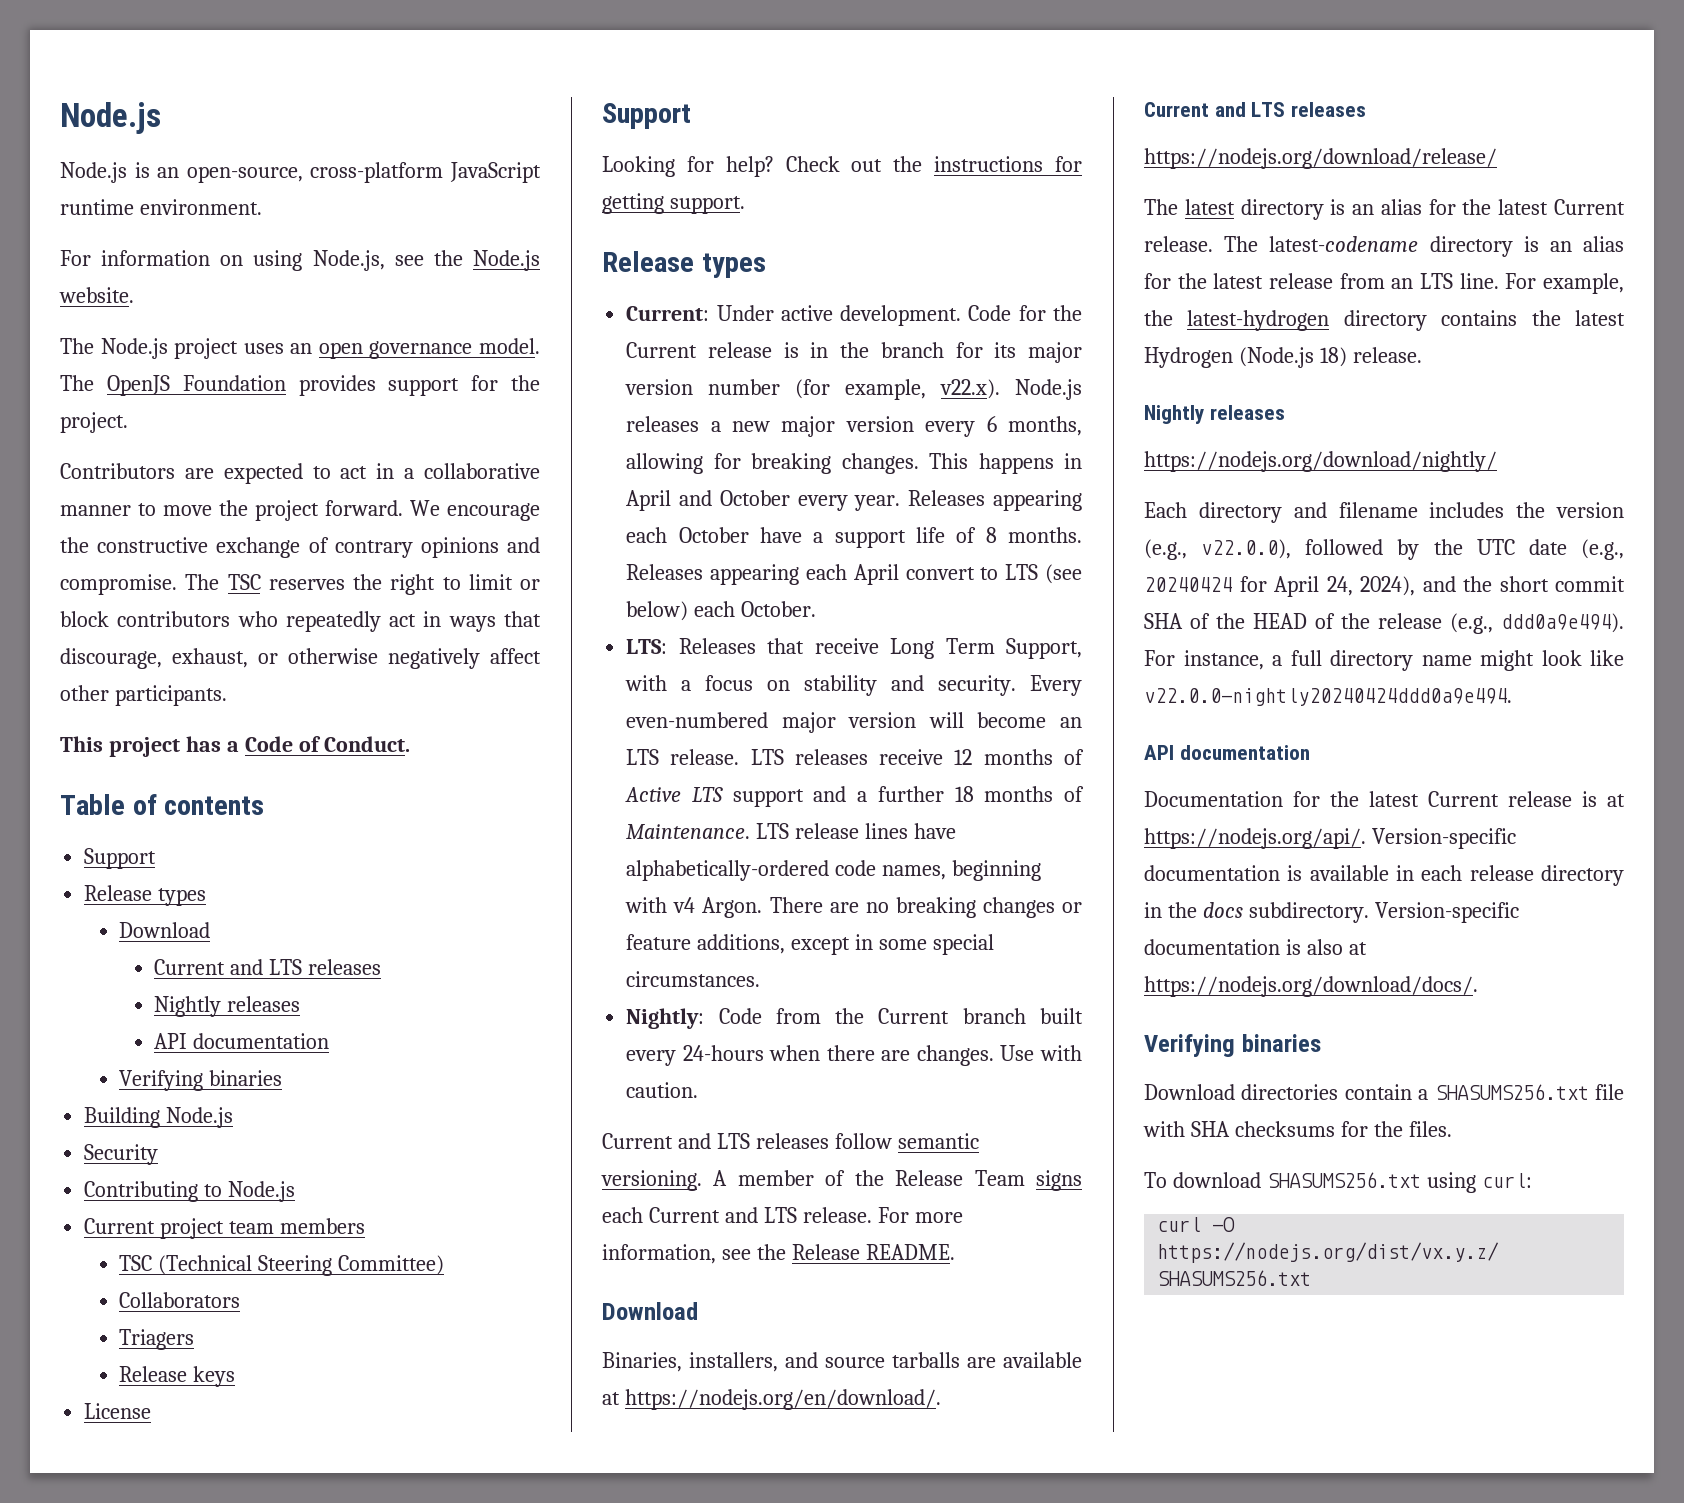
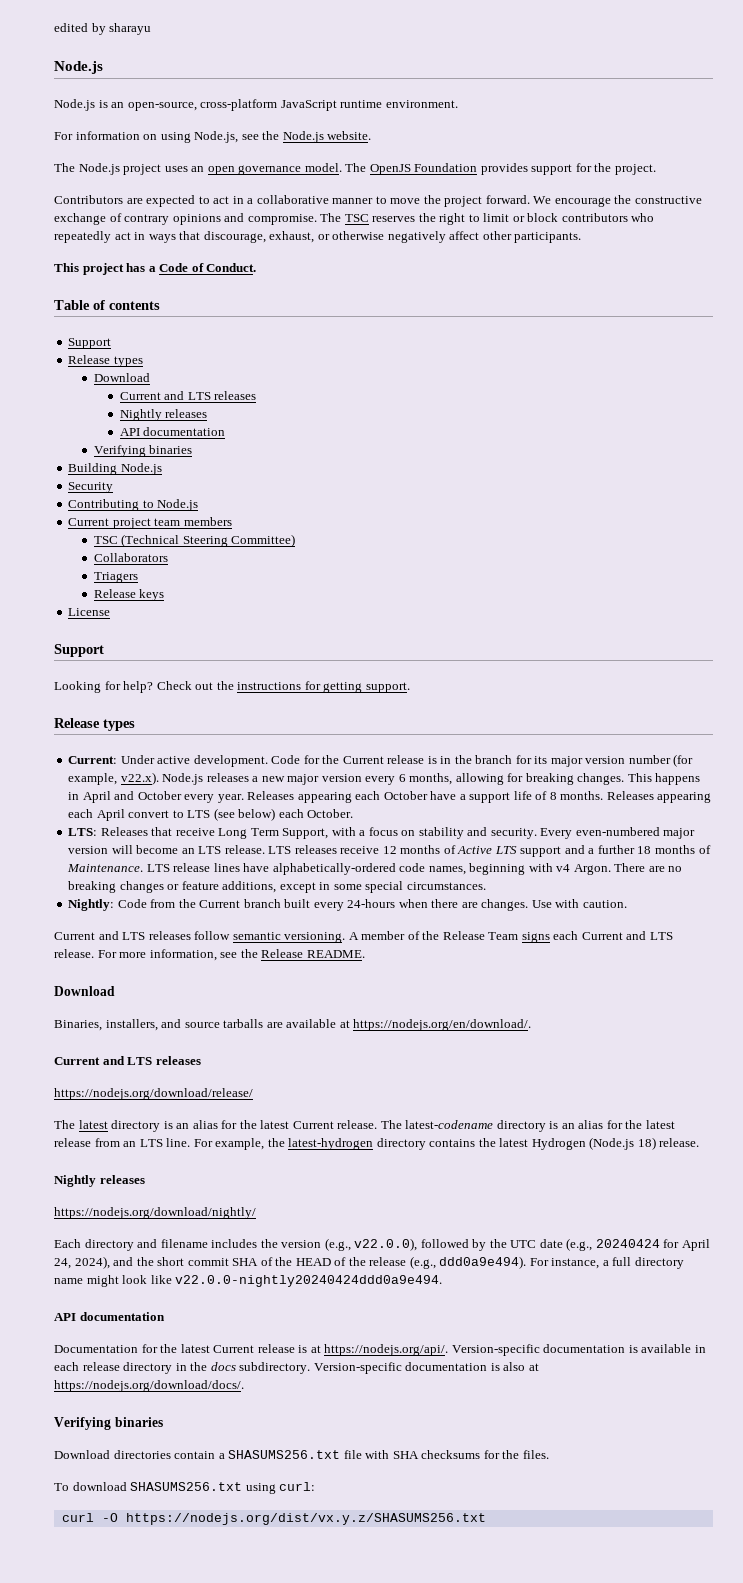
+ edited by sharayu

